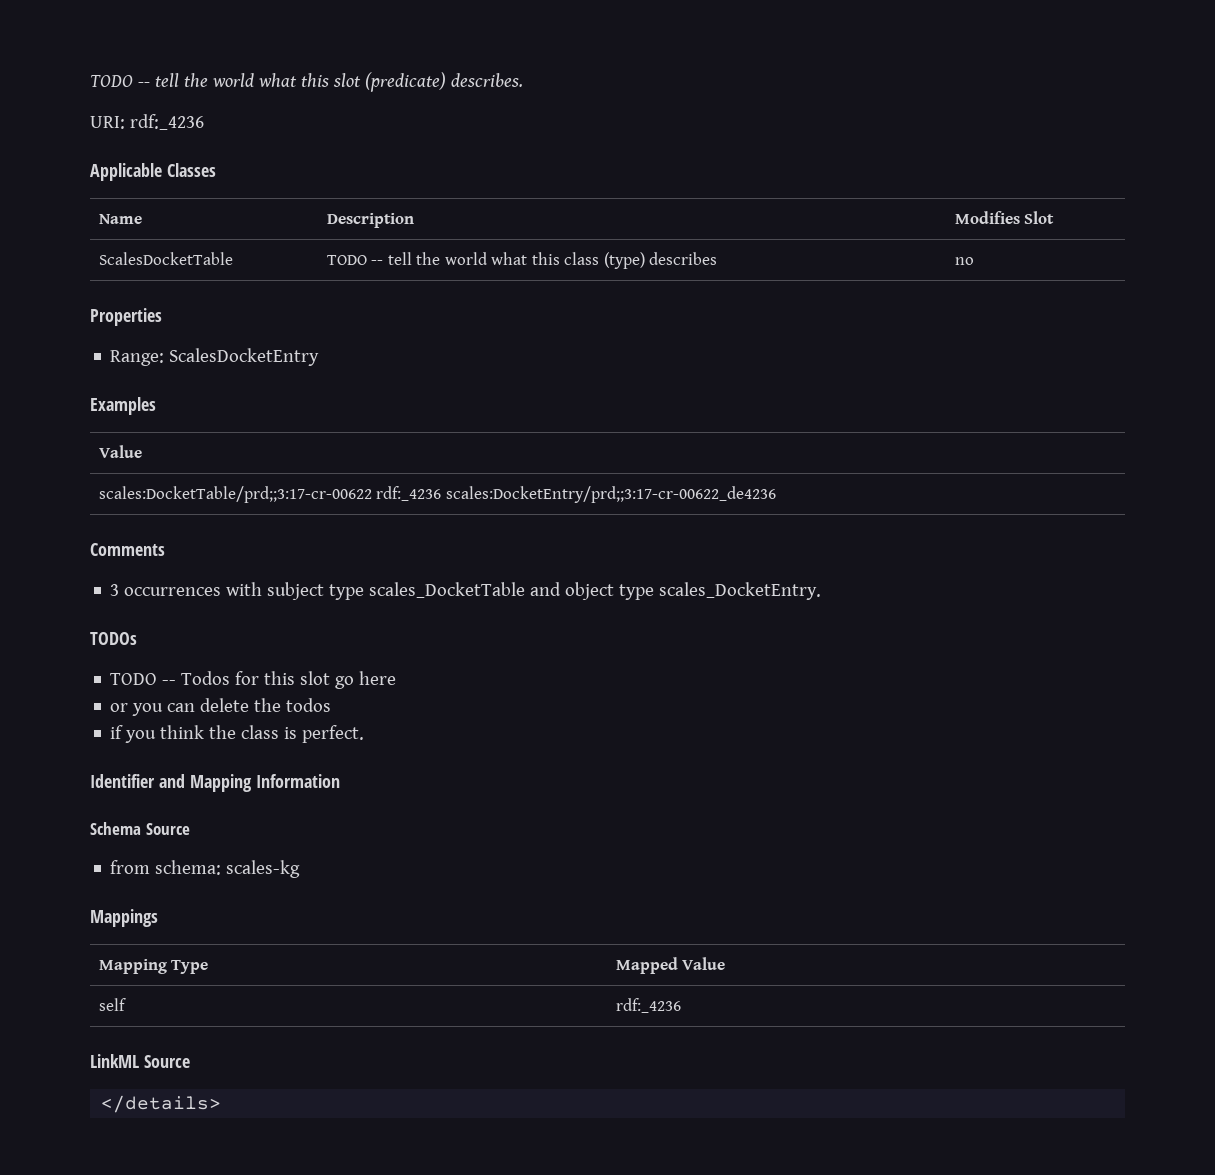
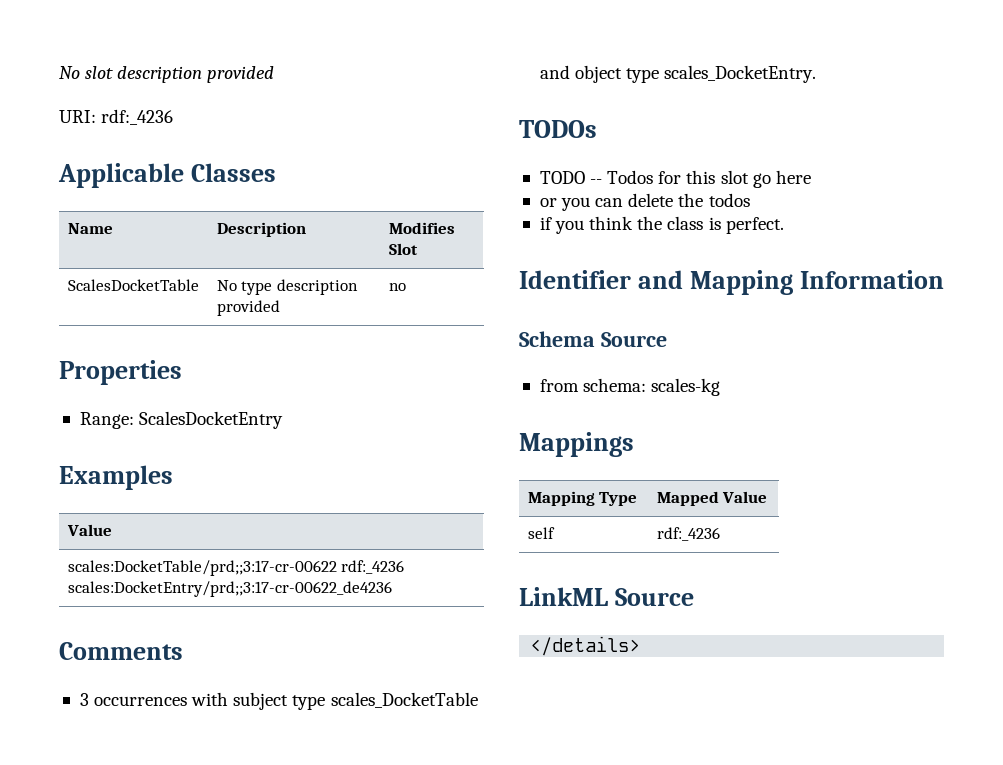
- TODO -- tell the world what this slot (predicate) describes.
+ No slot description provided
- ScalesDocketTable | TODO -- tell the world what this class (type) describes | no
+ ScalesDocketTable | No type description provided | no

